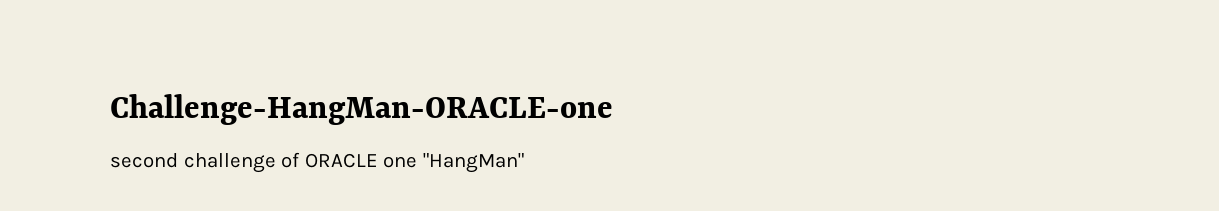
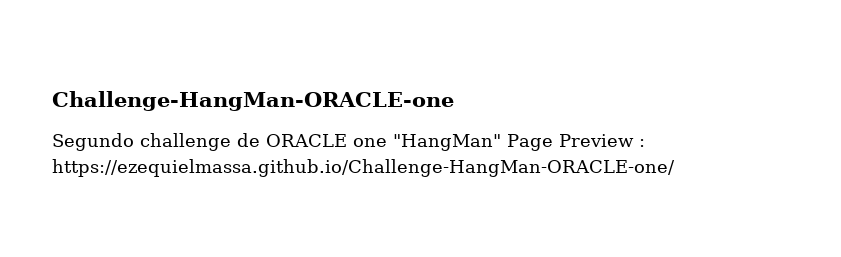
- second challenge of ORACLE one "HangMan"
+ Segundo challenge de ORACLE one "HangMan" Page Preview : https://ezequielmassa.github.io/Challenge-HangMan-ORACLE-one/

